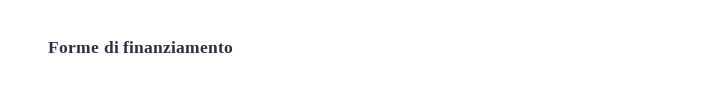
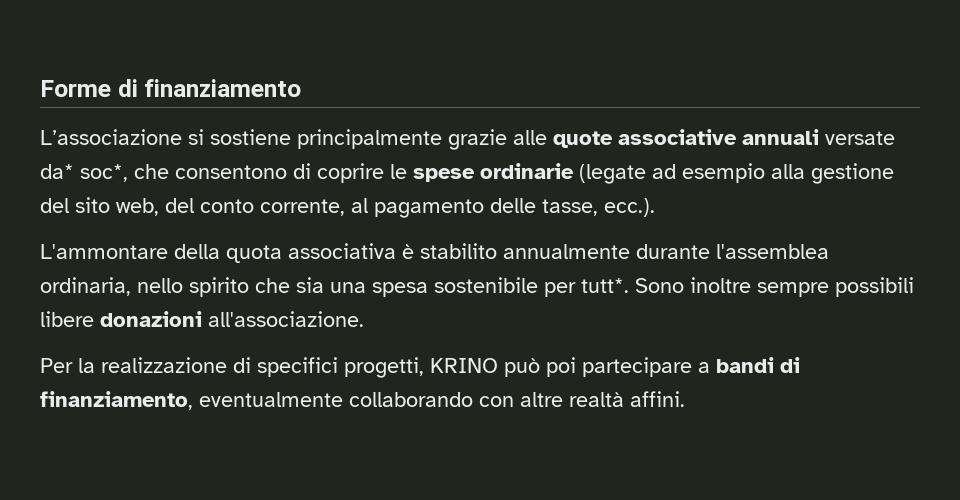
+ L’associazione si sostiene principalmente grazie alle quote associative annuali versate da* soc*, che consentono di coprire le spese ordinarie (legate ad esempio alla gestione del sito web, del conto corrente, al pagamento delle tasse, ecc.).
+ L'ammontare della quota associativa è stabilito annualmente durante l'assemblea ordinaria, nello spirito che sia una spesa sostenibile per tutt*. Sono inoltre sempre possibili libere donazioni all'associazione.
+ Per la realizzazione di specifici progetti, KRINO può poi partecipare a bandi di finanziamento, eventualmente collaborando con altre realtà affini.

